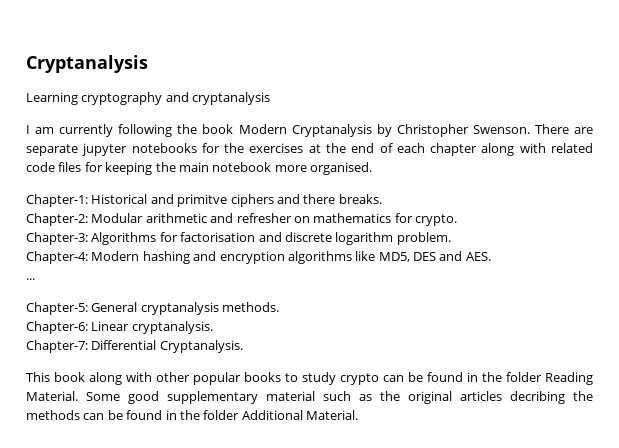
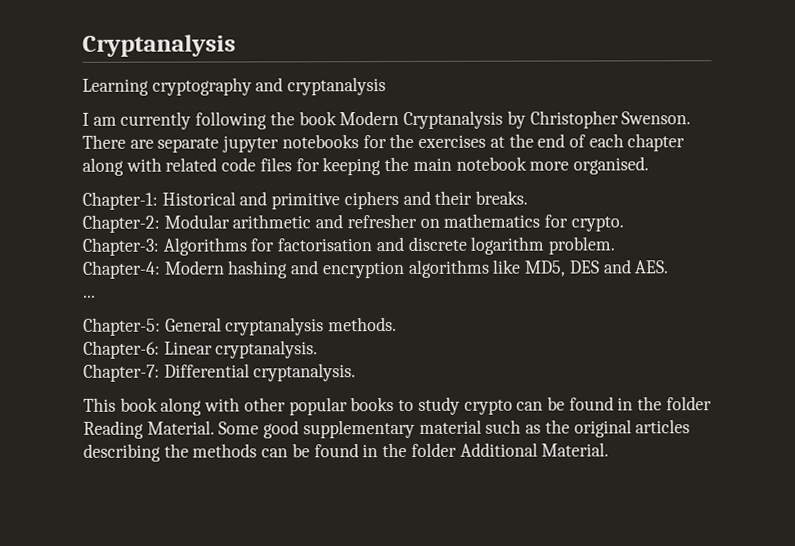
- Chapter-1: Historical and primitve ciphers and there breaks.
+ Chapter-1: Historical and primitive ciphers and their breaks.
- Chapter-7: Differential Cryptanalysis.
+ Chapter-7: Differential cryptanalysis.
- Some good supplementary material such as the original articles decribing the methods can be found in the folder Additional Material.
+ Some good supplementary material such as the original articles describing the methods can be found in the folder Additional Material.

